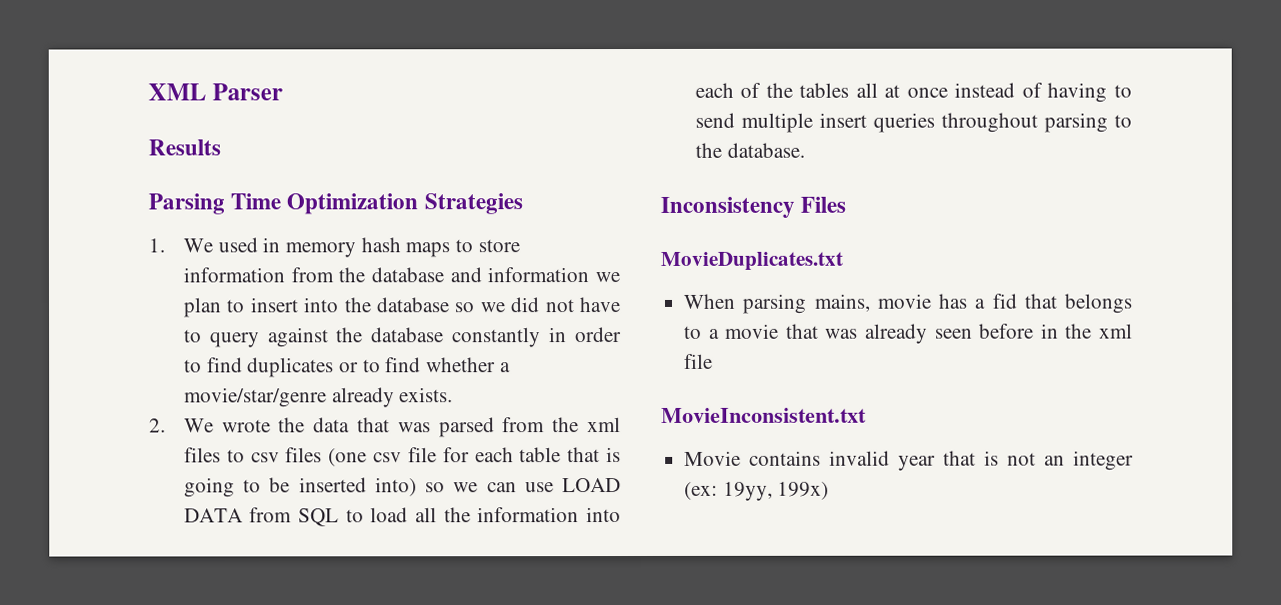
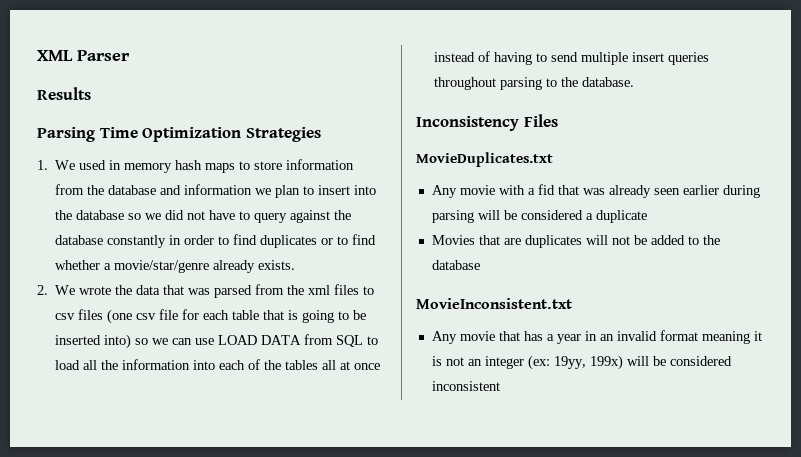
- When parsing mains, movie has a fid that belongs to a movie that was already seen before in the xml file
+ Any movie with a fid that was already seen earlier during parsing will be considered a duplicate
+ Movies that are duplicates will not be added to the database
  MovieInconsistent.txt
- Movie contains invalid year that is not an integer (ex: 19yy, 199x)
+ Any movie that has a year in an invalid format meaning it is not an integer (ex: 19yy, 199x) will be considered inconsistent

